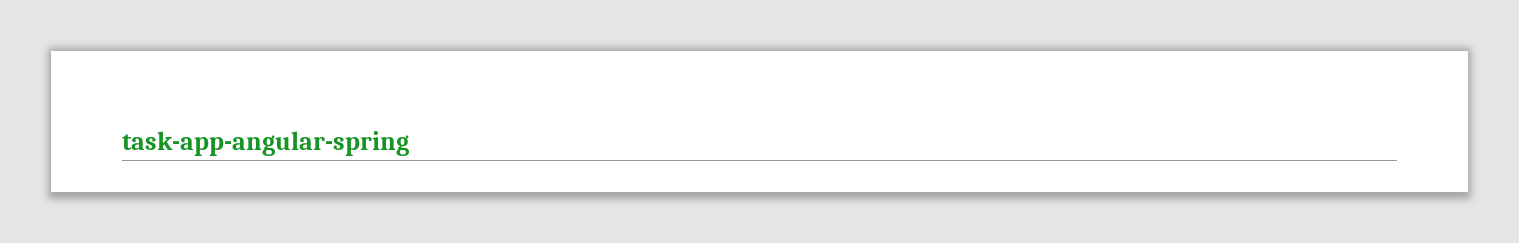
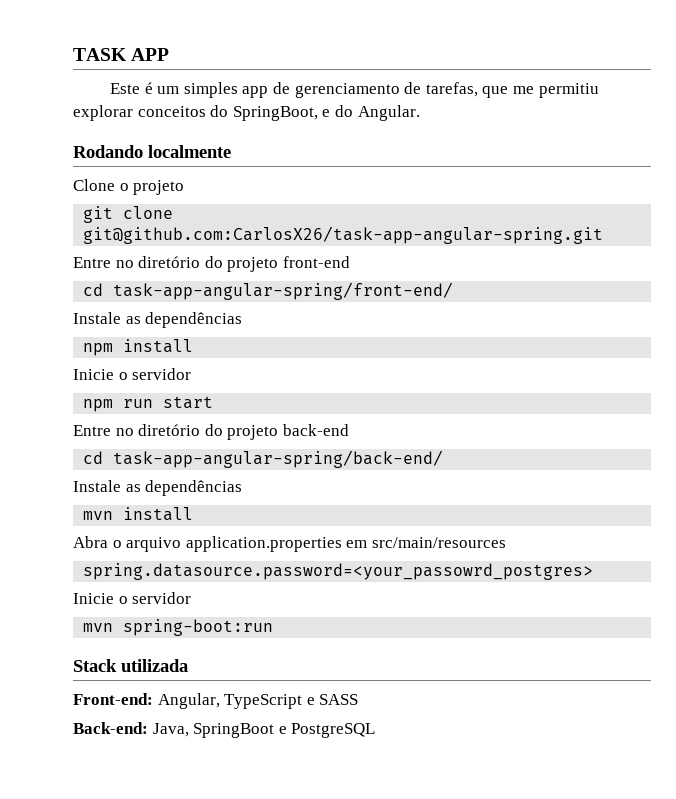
- task-app-angular-spring
+ TASK APP
+ Este é um simples app de gerenciamento de tarefas, que me permitiu explorar conceitos do SpringBoot, e do Angular.
+ Rodando localmente
+ Clone o projeto
+ git clone git@github.com:CarlosX26/task-app-angular-spring.git
+ Entre no diretório do projeto front-end
+ cd task-app-angular-spring/front-end/
+ Instale as dependências
+ npm install
+ Inicie o servidor
+ npm run start
+ Entre no diretório do projeto back-end
+ cd task-app-angular-spring/back-end/
+ Instale as dependências
+ mvn install
+ Abra o arquivo application.properties em src/main/resources
+ spring.datasource.password=<your_passowrd_postgres>
+ Inicie o servidor
+ mvn spring-boot:run
+ Stack utilizada
+ Front-end: Angular, TypeScript e SASS
+ Back-end: Java, SpringBoot e PostgreSQL

